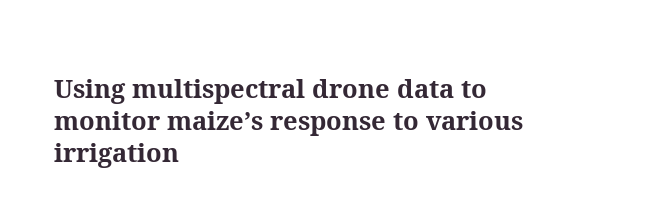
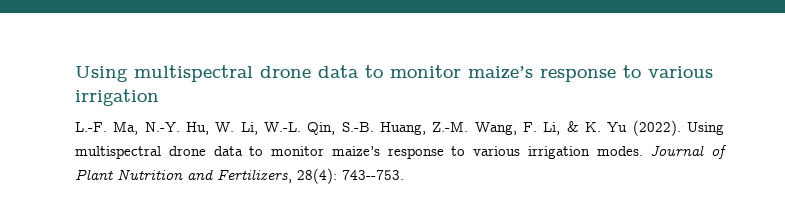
+ L.-F. Ma, N.-Y. Hu, W. Li, W.-L. Qin, S.-B. Huang, Z.-M. Wang, F. Li, & K. Yu (2022). Using multispectral drone data to monitor maize’s response to various irrigation modes. Journal of Plant Nutrition and Fertilizers, 28(4): 743--753.

